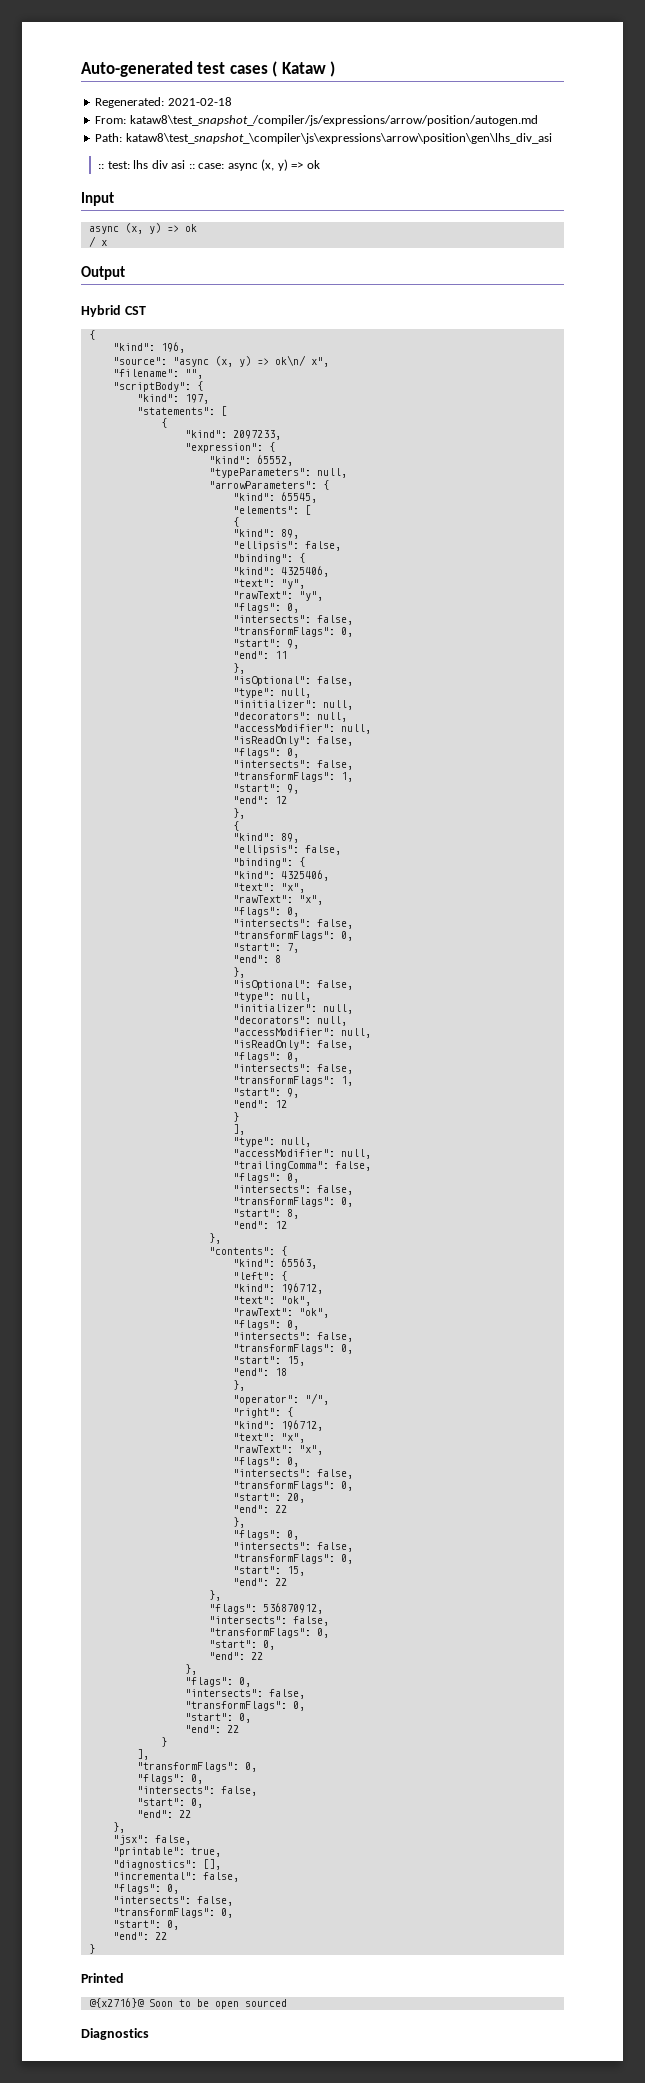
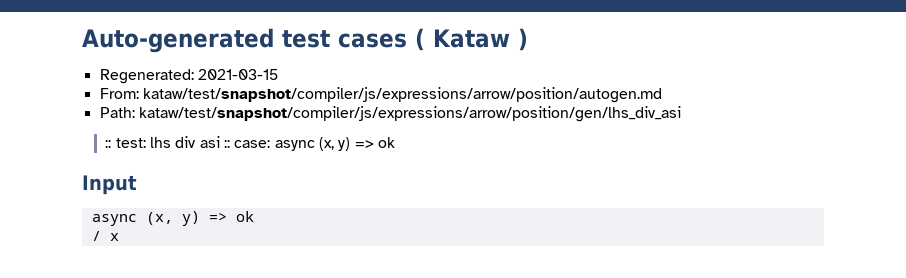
- Regenerated: 2021-02-18
+ Regenerated: 2021-03-15
- From: kataw8\test_snapshot_/compiler/js/expressions/arrow/position/autogen.md
+ From: kataw/test/snapshot/compiler/js/expressions/arrow/position/autogen.md
- Path: kataw8\test_snapshot_\compiler\js\expressions\arrow\position\gen\lhs_div_asi
+ Path: kataw/test/snapshot/compiler/js/expressions/arrow/position/gen/lhs_div_asi
- Output
- Hybrid CST
- {
- "kind": 196,
- "source": "async (x, y) => ok\n/ x",
- "filename": "",
- "scriptBody": {
- "kind": 197,
- "statements": [
- {
- "kind": 2097233,
- "expression": {
- "kind": 65552,
- "typeParameters": null,
- "arrowParameters": {
- "kind": 65545,
- "elements": [
- {
- "kind": 89,
- "ellipsis": false,
- "binding": {
- "kind": 4325406,
- "text": "y",
- "rawText": "y",
- "flags": 0,
- "intersects": false,
- "transformFlags": 0,
- "start": 9,
- "end": 11
- },
- "isOptional": false,
- "type": null,
- "initializer": null,
- "decorators": null,
- "accessModifier": null,
- "isReadOnly": false,
- "flags": 0,
- "intersects": false,
- "transformFlags": 1,
- "start": 9,
- "end": 12
- },
- {
- "kind": 89,
- "ellipsis": false,
- "binding": {
- "kind": 4325406,
- "text": "x",
- "rawText": "x",
- "flags": 0,
- "intersects": false,
- "transformFlags": 0,
- "start": 7,
- "end": 8
- },
- "isOptional": false,
- "type": null,
- "initializer": null,
- "decorators": null,
- "accessModifier": null,
- "isReadOnly": false,
- "flags": 0,
- "intersects": false,
- "transformFlags": 1,
- "start": 9,
- "end": 12
- }
- ],
- "type": null,
- "accessModifier": null,
- "trailingComma": false,
- "flags": 0,
- "intersects": false,
- "transformFlags": 0,
- "start": 8,
- "end": 12
- },
- "contents": {
- "kind": 65563,
- "left": {
- "kind": 196712,
- "text": "ok",
- "rawText": "ok",
- "flags": 0,
- "intersects": false,
- "transformFlags": 0,
- "start": 15,
- "end": 18
- },
- "operator": "/",
- "right": {
- "kind": 196712,
- "text": "x",
- "rawText": "x",
- "flags": 0,
- "intersects": false,
- "transformFlags": 0,
- "start": 20,
- "end": 22
- },
- "flags": 0,
- "intersects": false,
- "transformFlags": 0,
- "start": 15,
- "end": 22
- },
- "flags": 536870912,
- "intersects": false,
- "transformFlags": 0,
- "start": 0,
- "end": 22
- },
- "flags": 0,
- "intersects": false,
- "transformFlags": 0,
- "start": 0,
- "end": 22
- }
- ],
- "transformFlags": 0,
- "flags": 0,
- "intersects": false,
- "start": 0,
- "end": 22
- },
- "jsx": false,
- "printable": true,
- "diagnostics": [],
- "incremental": false,
- "flags": 0,
- "intersects": false,
- "transformFlags": 0,
- "start": 0,
- "end": 22
- }
- Printed
- @{x2716}@ Soon to be open sourced
- Diagnostics

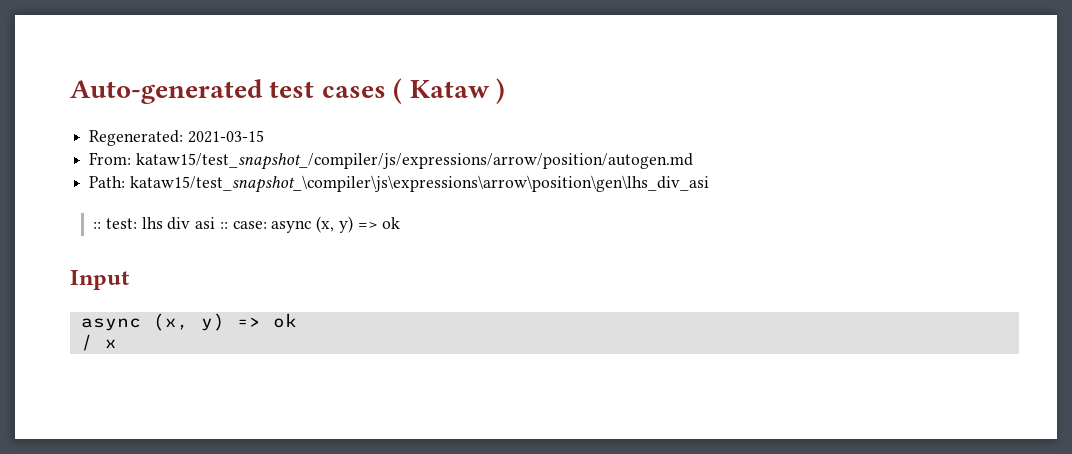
- From: kataw/test/snapshot/compiler/js/expressions/arrow/position/autogen.md
+ From: kataw15/test_snapshot_/compiler/js/expressions/arrow/position/autogen.md
- Path: kataw/test/snapshot/compiler/js/expressions/arrow/position/gen/lhs_div_asi
+ Path: kataw15/test_snapshot_\compiler\js\expressions\arrow\position\gen\lhs_div_asi

